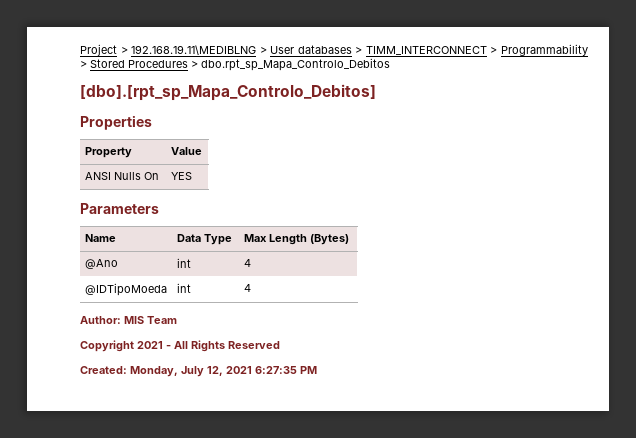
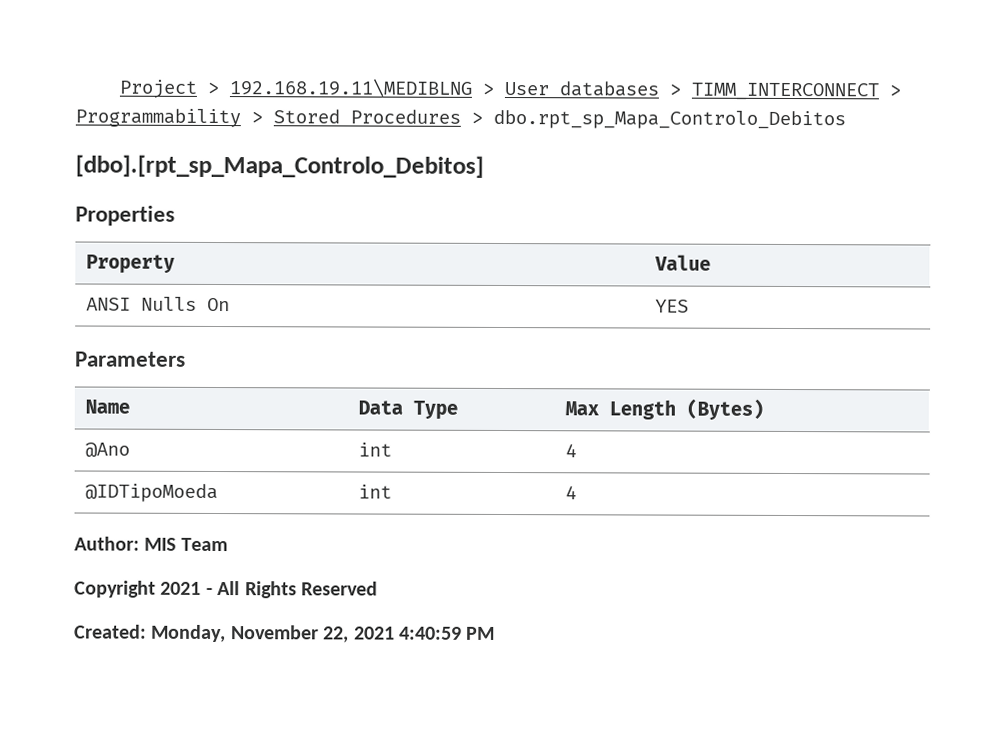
- Created: Monday, July 12, 2021 6:27:35 PM
+ Created: Monday, November 22, 2021 4:40:59 PM

